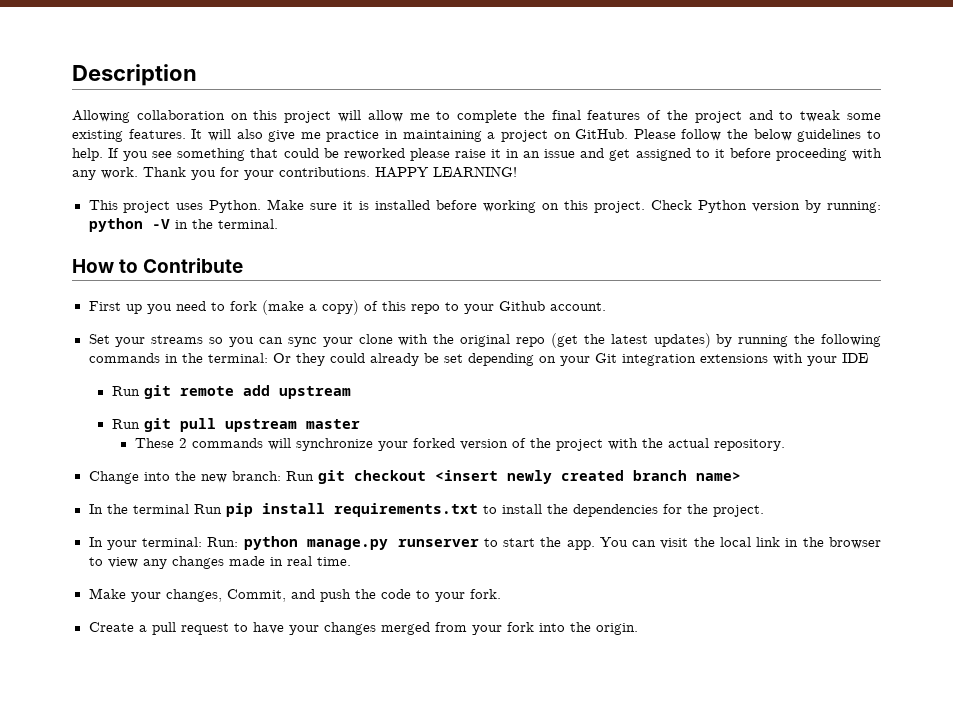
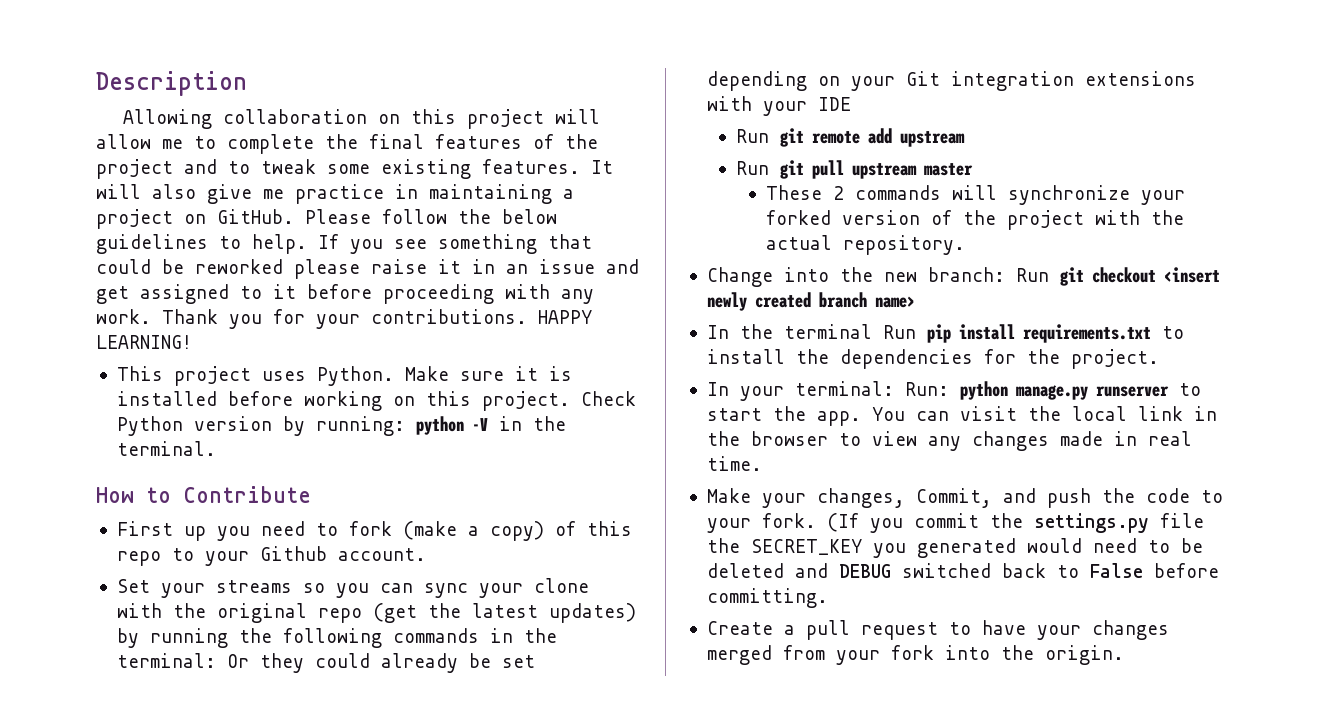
+ (If you commit the settings.py file the SECRET_KEY you generated would need to be deleted and DEBUG switched back to False before committing.

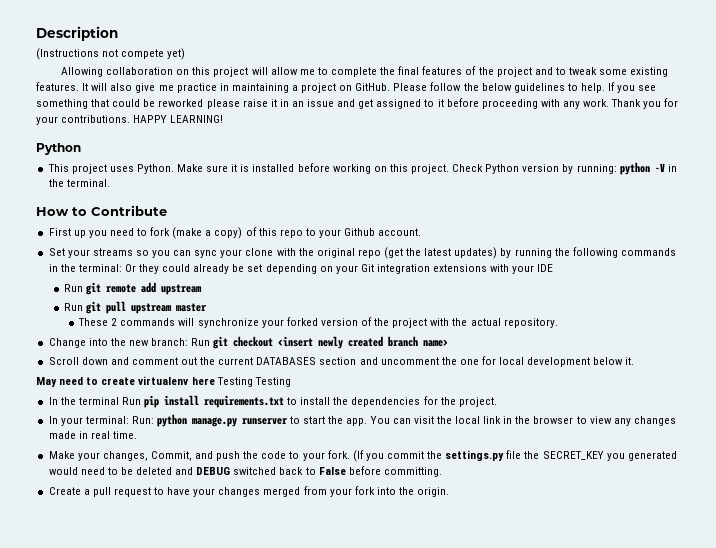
+ (Instructions not compete yet)
  HAPPY LEARNING!
+ Python
+ Scroll down and comment out the current DATABASES section and uncomment the one for local development below it.
+ May need to create virtualenv here Testing Testing

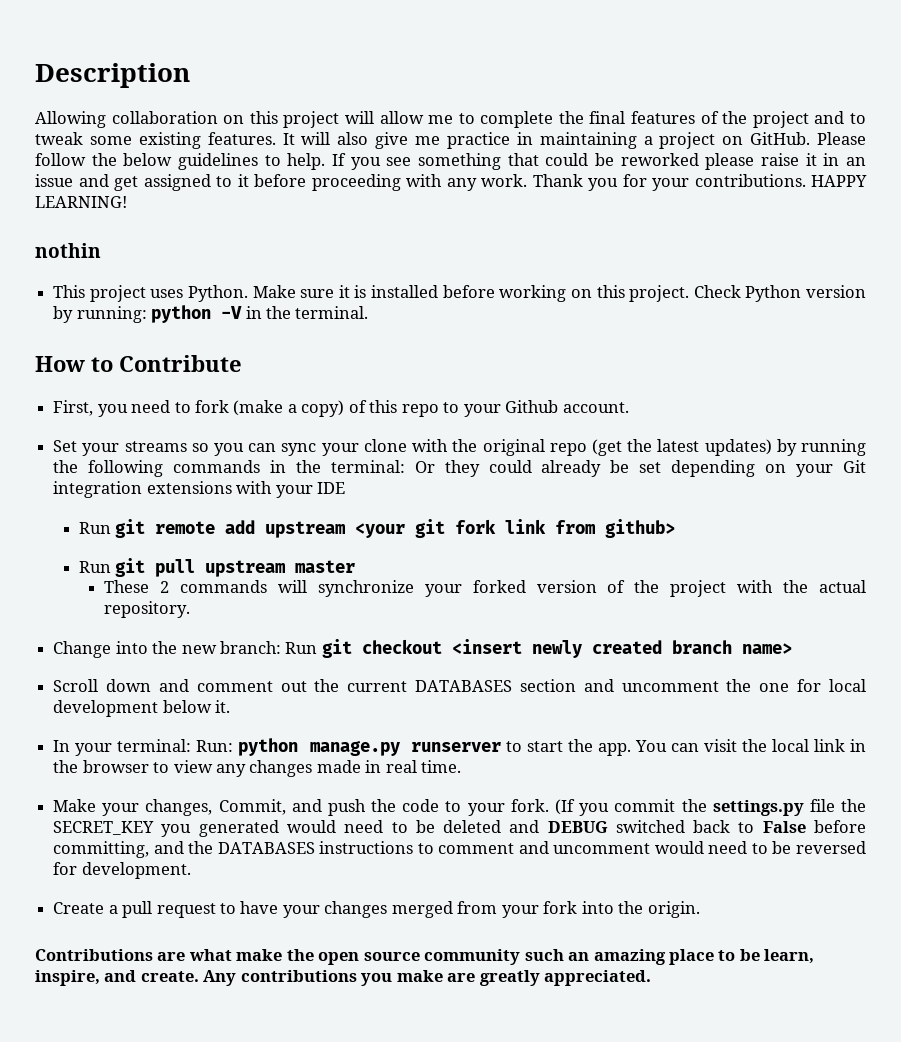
- (Instructions not compete yet)
  HAPPY LEARNING!
- Python
+ nothin
- First up you need to fork (make a copy) of this repo to your Github account.
+ First, you need to fork (make a copy) of this repo to your Github account.
- Run git remote add upstream
+ Run git remote add upstream <your git fork link from github>
- May need to create virtualenv here Testing Testing
- In the terminal Run pip install requirements.txt to install the dependencies for the project.
- (If you commit the settings.py file the SECRET_KEY you generated would need to be deleted and DEBUG switched back to False before committing.
+ (If you commit the settings.py file the SECRET_KEY you generated would need to be deleted and DEBUG switched back to False before committing, and the DATABASES instructions to comment and uncomment would need to be reversed for development.
+ Contributions are what make the open source community such an amazing place to be learn, inspire, and create. Any contributions you make are greatly appreciated.

